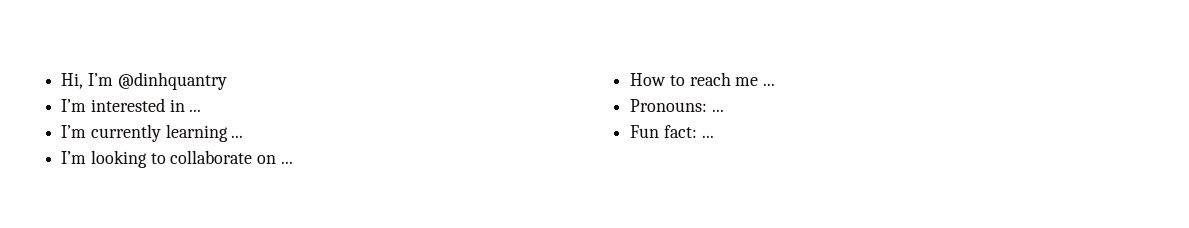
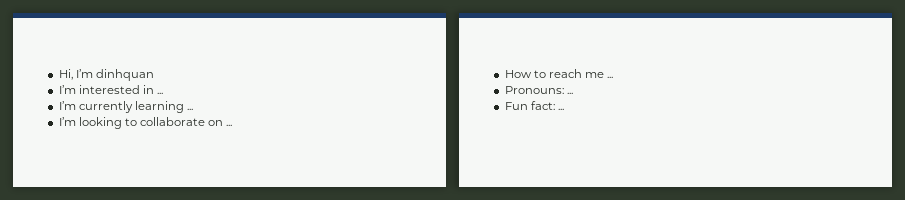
- Hi, I’m @dinhquantry
+ Hi, I’m dinhquan

